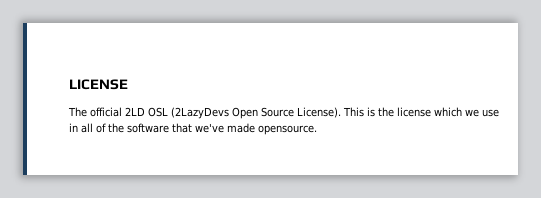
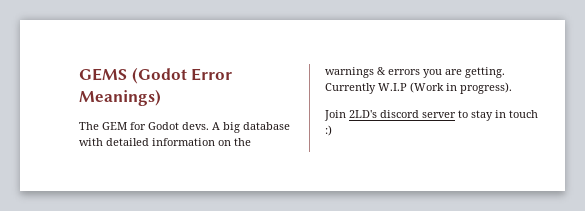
- LICENSE
- The official 2LD OSL (2LazyDevs Open Source License). This is the license which we use in all of the software that we've made opensource.
+ GEMS (Godot Error Meanings)
+ The GEM for Godot devs. A big database with detailed information on the warnings & errors you are getting. Currently W.I.P (Work in progress).
+ Join 2LD's discord server to stay in touch :)

